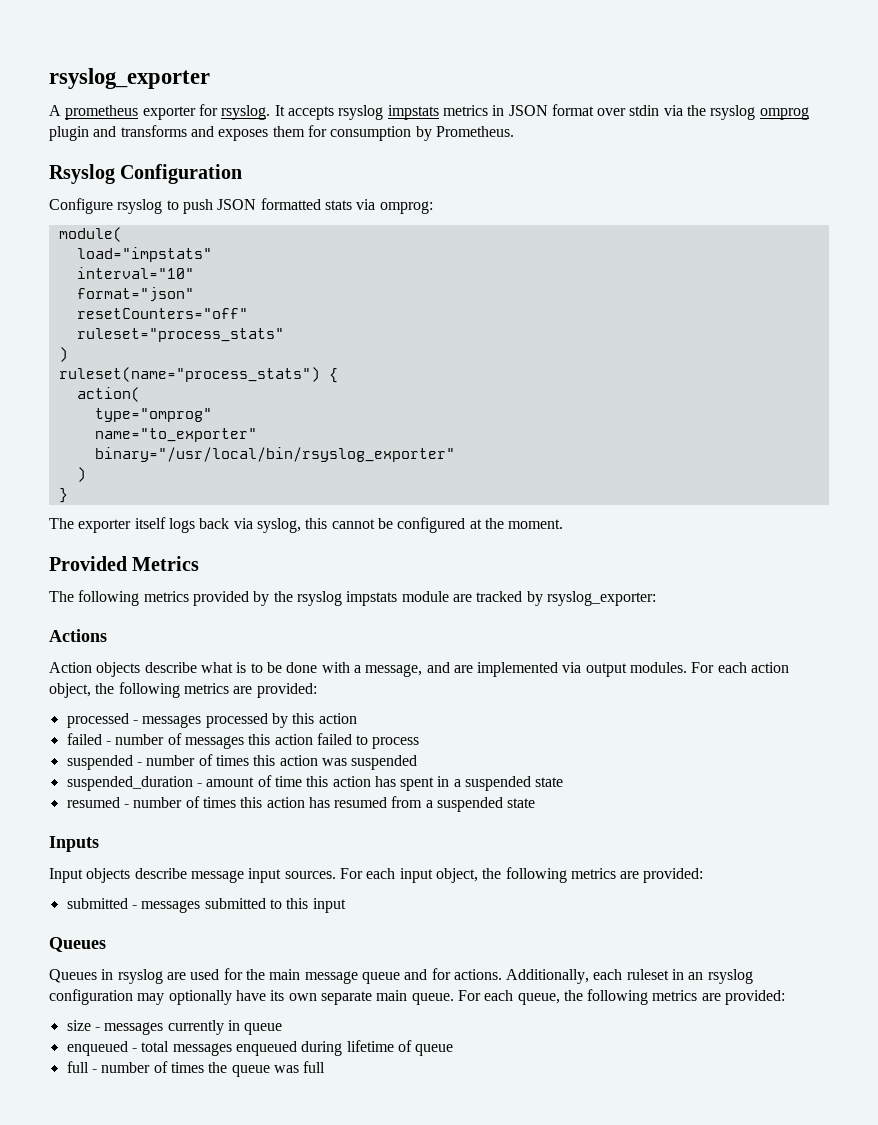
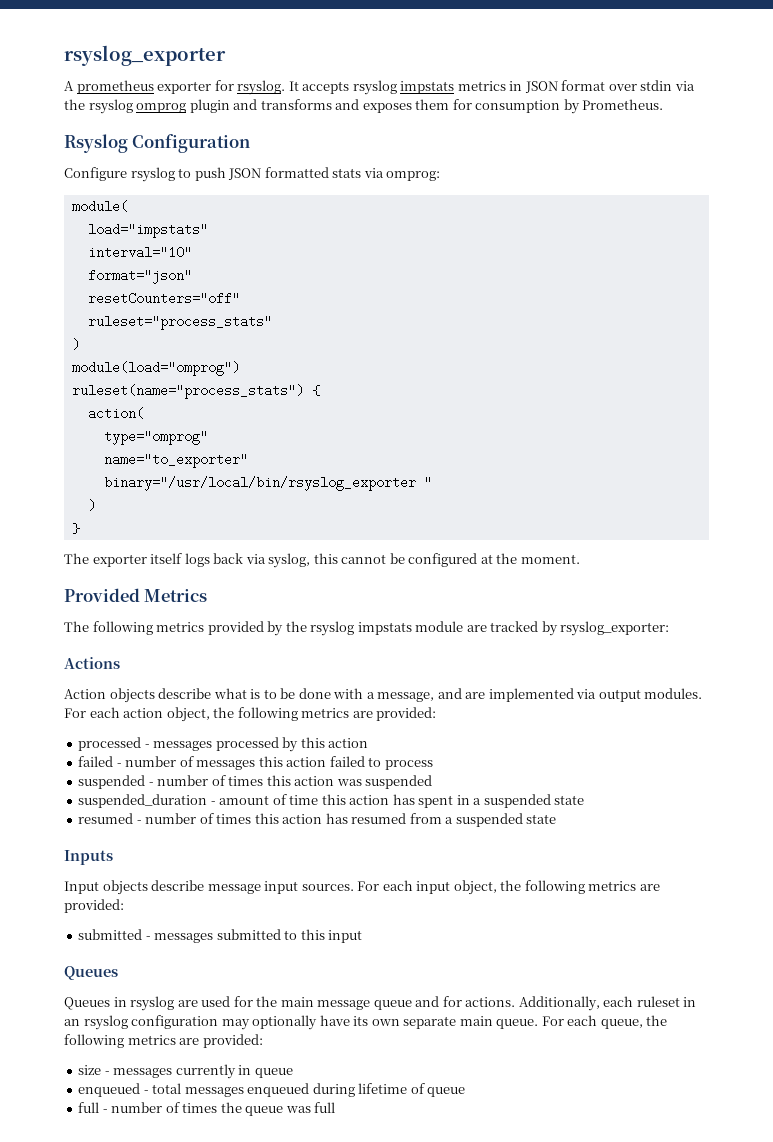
+ module(load="omprog")
- binary="/usr/local/bin/rsyslog_exporter"
+ binary="/usr/local/bin/rsyslog_exporter "

